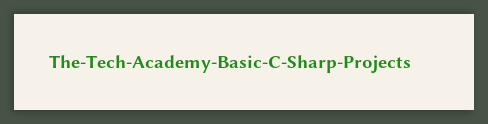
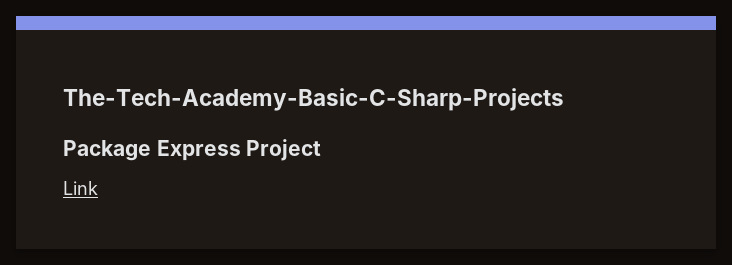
+ Package Express Project
+ Link

